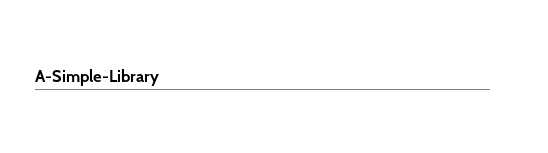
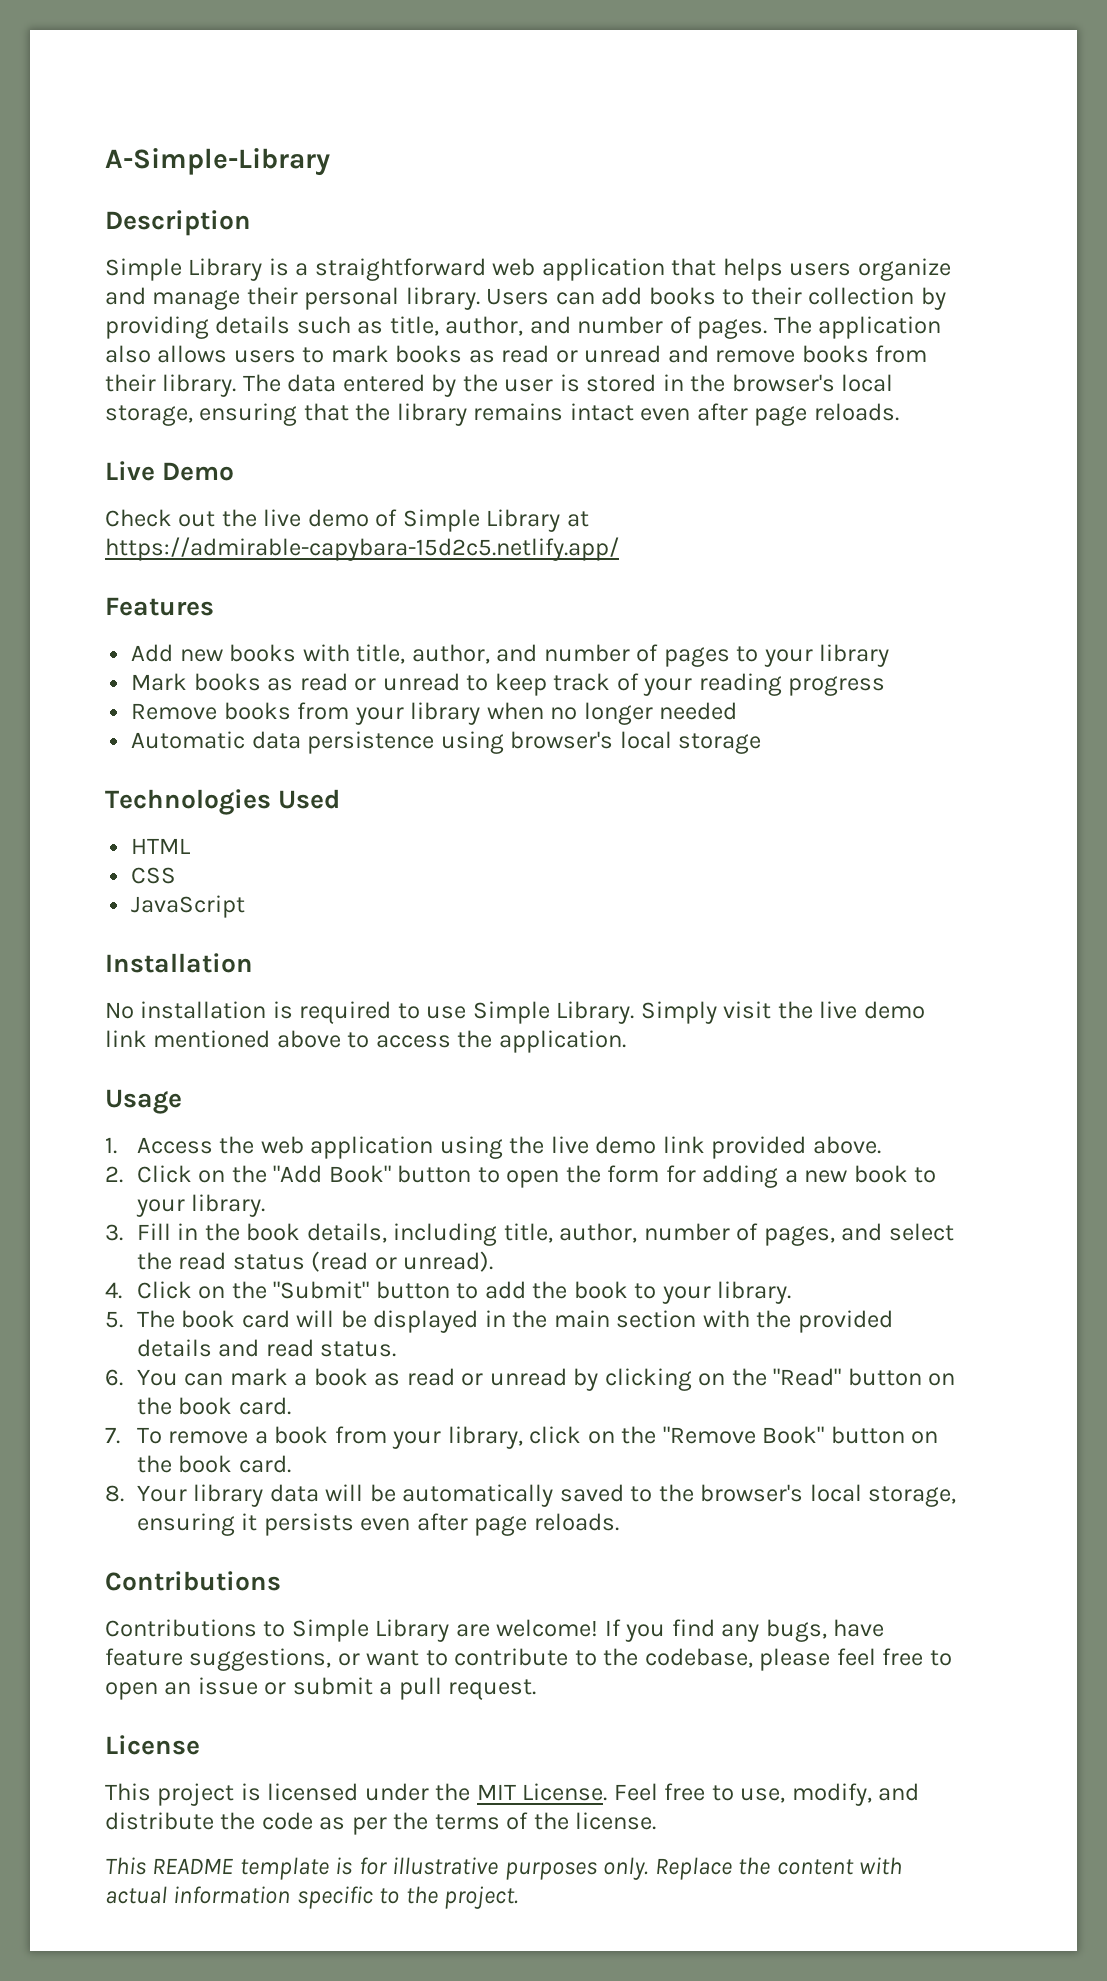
+ Description
+ Simple Library is a straightforward web application that helps users organize and manage their personal library. Users can add books to their collection by providing details such as title, author, and number of pages. The application also allows users to mark books as read or unread and remove books from their library. The data entered by the user is stored in the browser's local storage, ensuring that the library remains intact even after page reloads.
+ Live Demo
+ Check out the live demo of Simple Library at https://admirable-capybara-15d2c5.netlify.app/
+ Features
+ Add new books with title, author, and number of pages to your library
+ Mark books as read or unread to keep track of your reading progress
+ Remove books from your library when no longer needed
+ Automatic data persistence using browser's local storage
+ Technologies Used
+ HTML
+ CSS
+ JavaScript
+ Installation
+ No installation is required to use Simple Library. Simply visit the live demo link mentioned above to access the application.
+ Usage
+ 1. Access the web application using the live demo link provided above.
+ 2. Click on the "Add Book" button to open the form for adding a new book to your library.
+ 3. Fill in the book details, including title, author, number of pages, and select the read status (read or unread).
+ 4. Click on the "Submit" button to add the book to your library.
+ 5. The book card will be displayed in the main section with the provided details and read status.
+ 6. You can mark a book as read or unread by clicking on the "Read" button on the book card.
+ 7. To remove a book from your library, click on the "Remove Book" button on the book card.
+ 8. Your library data will be automatically saved to the browser's local storage, ensuring it persists even after page reloads.
+ Contributions
+ Contributions to Simple Library are welcome! If you find any bugs, have feature suggestions, or want to contribute to the codebase, please feel free to open an issue or submit a pull request.
+ License
+ This project is licensed under the MIT License. Feel free to use, modify, and distribute the code as per the terms of the license.
+ This README template is for illustrative purposes only. Replace the content with actual information specific to the project.

